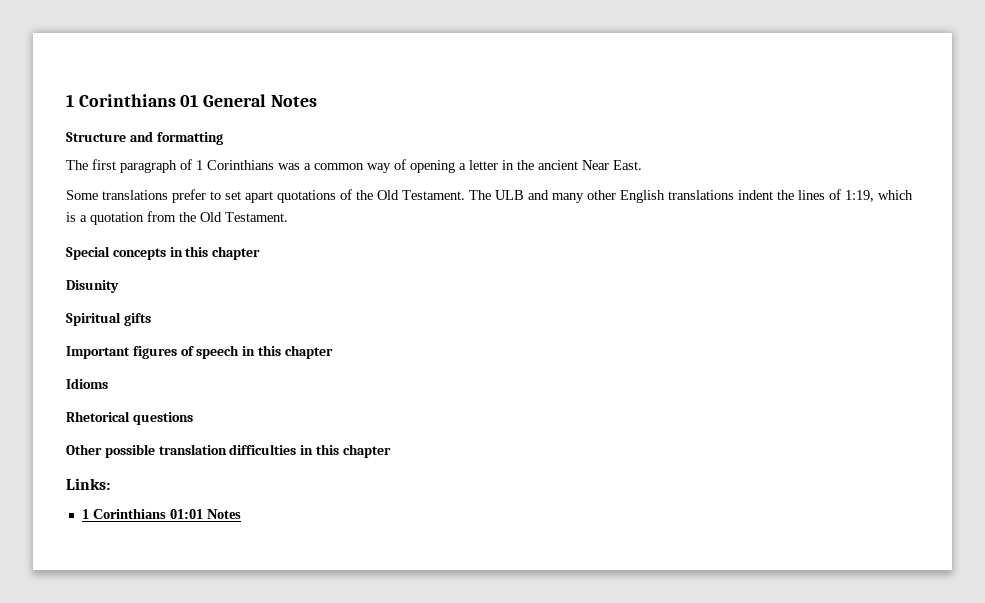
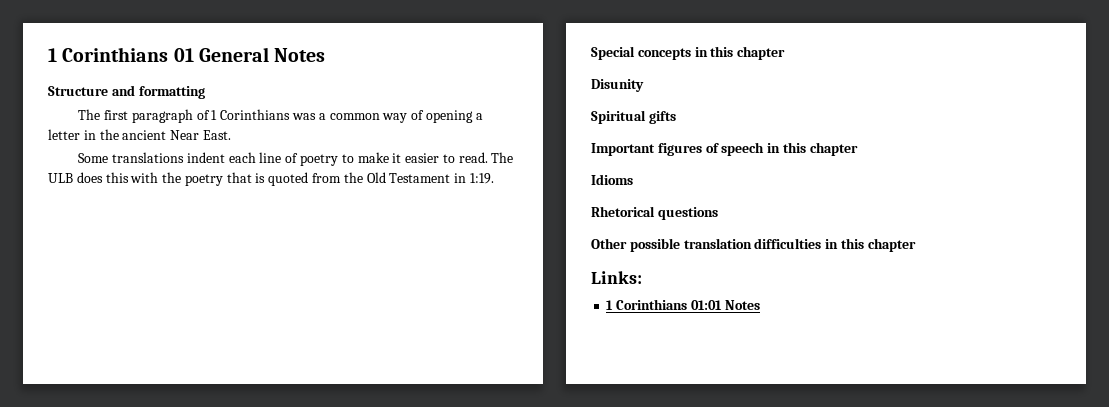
- Some translations prefer to set apart quotations of the Old Testament. The ULB and many other English translations indent the lines of 1:19, which is a quotation from the Old Testament.
+ Some translations indent each line of poetry to make it easier to read. The ULB does this with the poetry that is quoted from the Old Testament in 1:19.

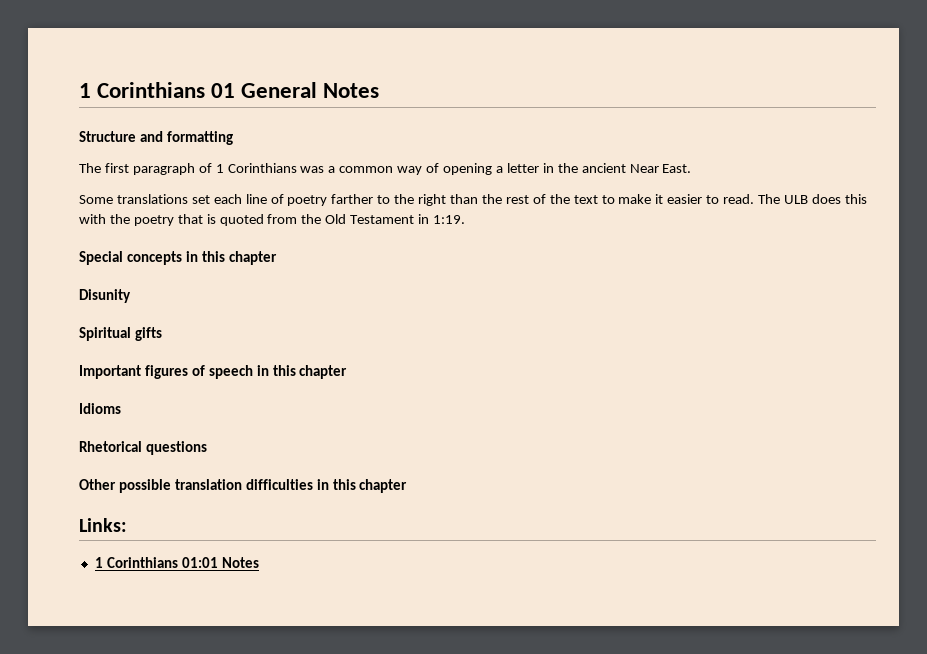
- Some translations indent each line of poetry to make it easier to read.
+ Some translations set each line of poetry farther to the right than the rest of the text to make it easier to read.

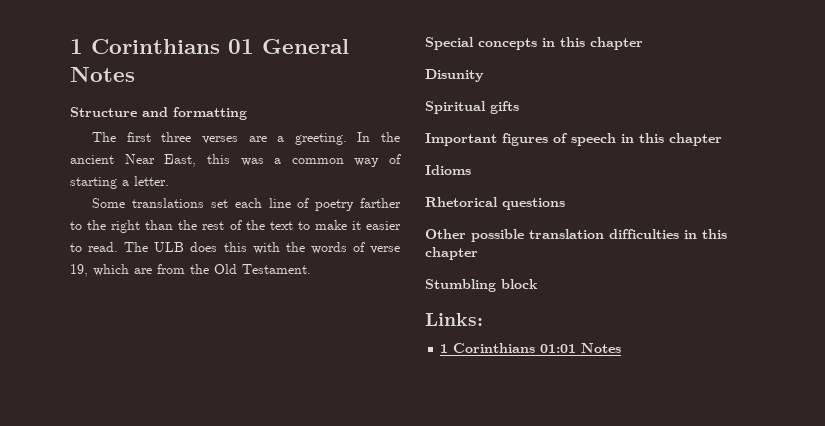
- The first paragraph of 1 Corinthians was a common way of opening a letter in the ancient Near East.
+ The first three verses are a greeting. In the ancient Near East, this was a common way of starting a letter.
- The ULB does this with the poetry that is quoted from the Old Testament in 1:19.
+ The ULB does this with the words of verse 19, which are from the Old Testament.
+ Stumbling block

